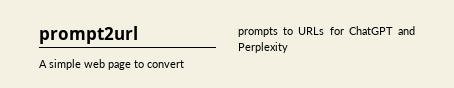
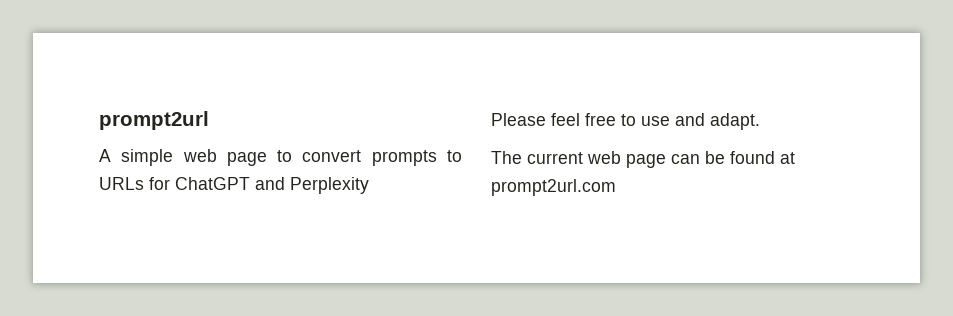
+ Please feel free to use and adapt.
+ The current web page can be found at prompt2url.com

